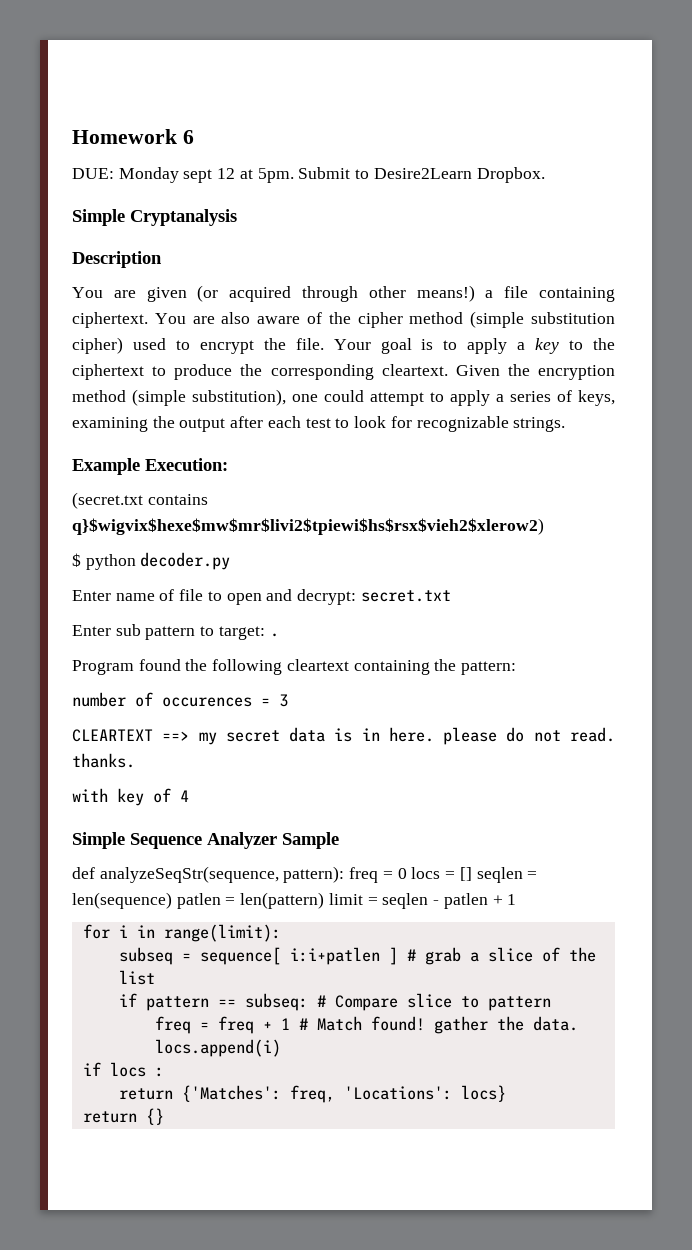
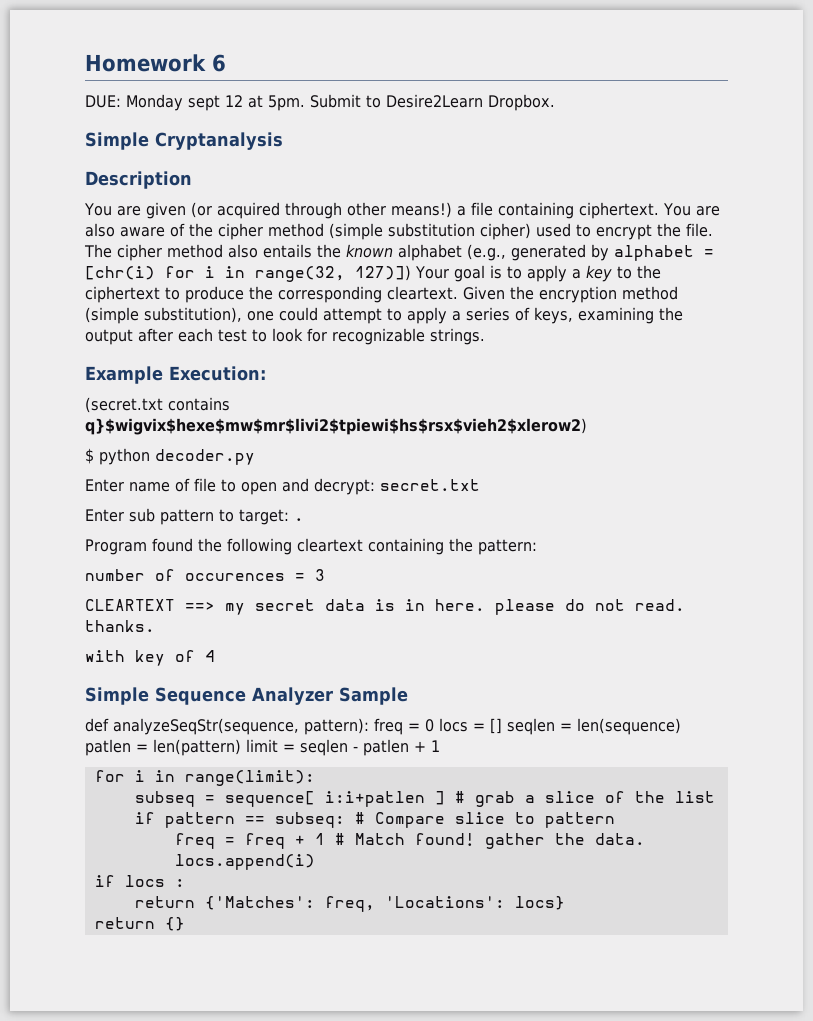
- Your goal is to apply a key to the ciphertext to produce the corresponding cleartext.
+ The cipher method also entails the known alphabet (e.g., generated by alphabet = [chr(i) for i in range(32, 127)]) Your goal is to apply a key to the ciphertext to produce the corresponding cleartext.

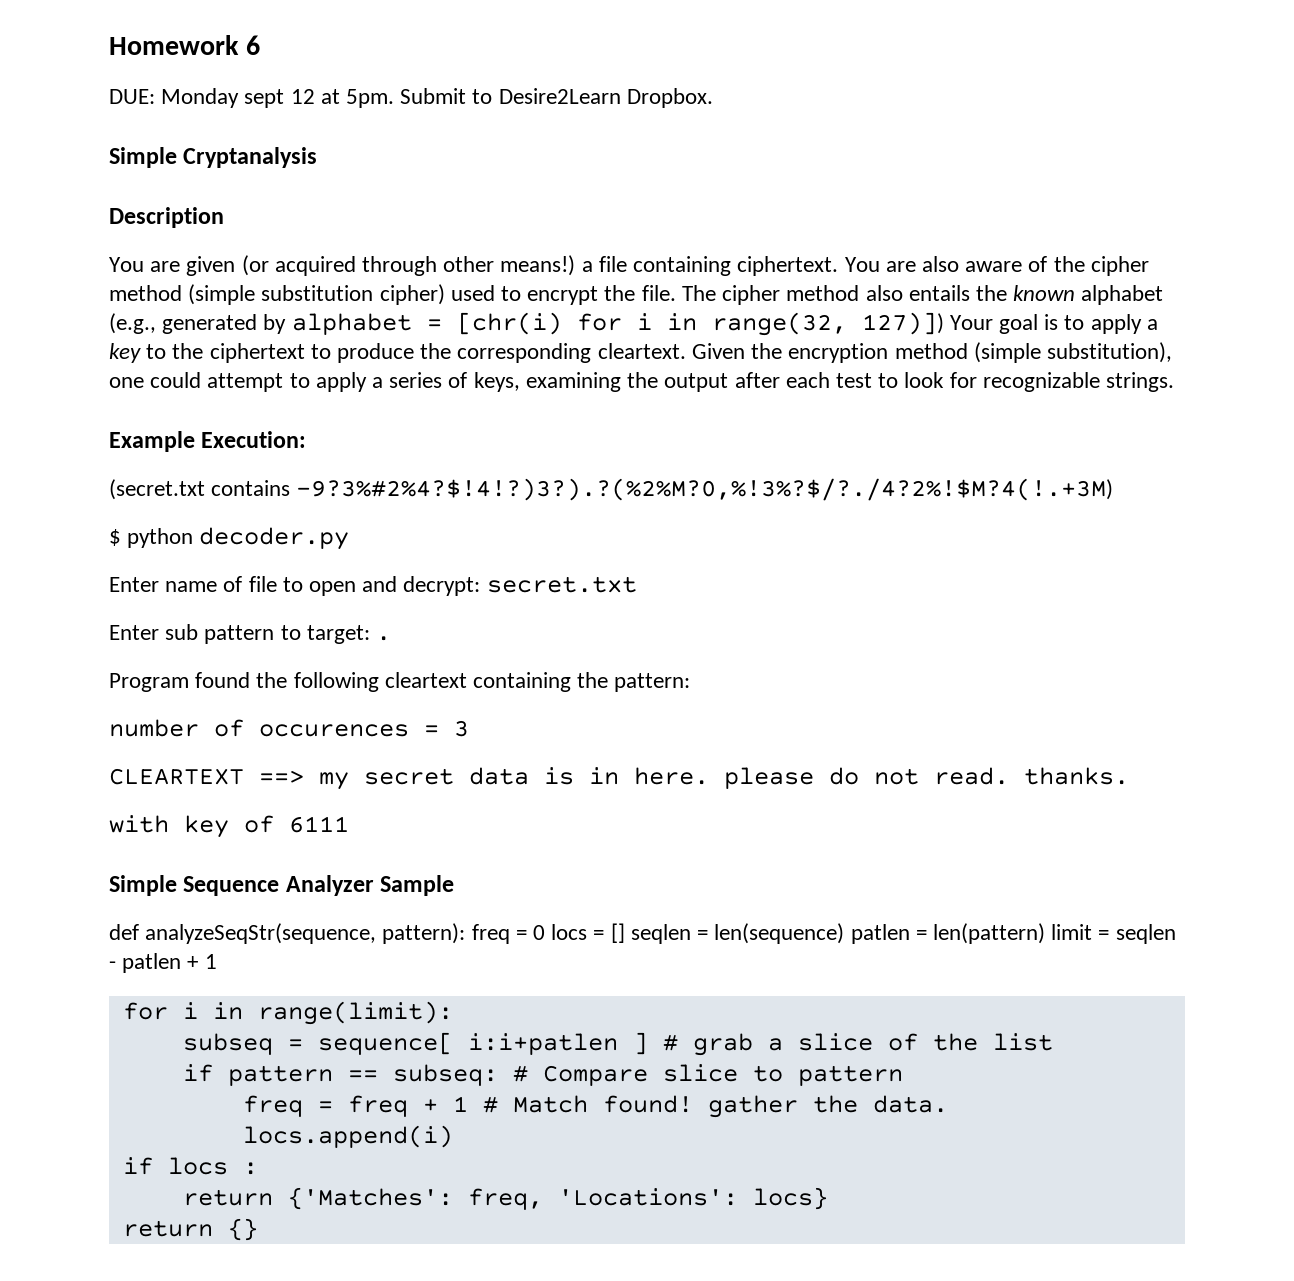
- (secret.txt contains q}$wigvix$hexe$mw$mr$livi2$tpiewi$hs$rsx$vieh2$xlerow2)
+ (secret.txt contains -9?3%#2%4?$!4!?)3?).?(%2%M?0,%!3%?$/?./4?2%!$M?4(!.+3M)
- with key of 4
+ with key of 6111

